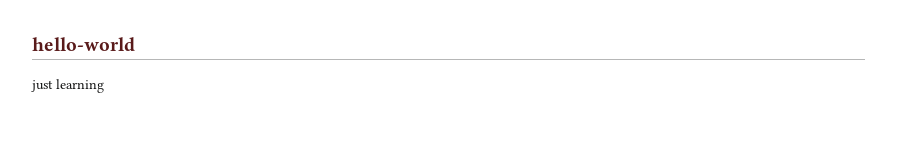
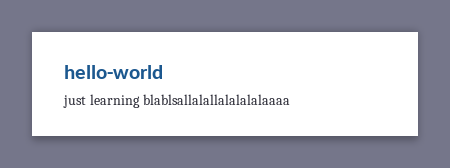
- just learning
+ just learning blablsallalallalalalalaaaa

